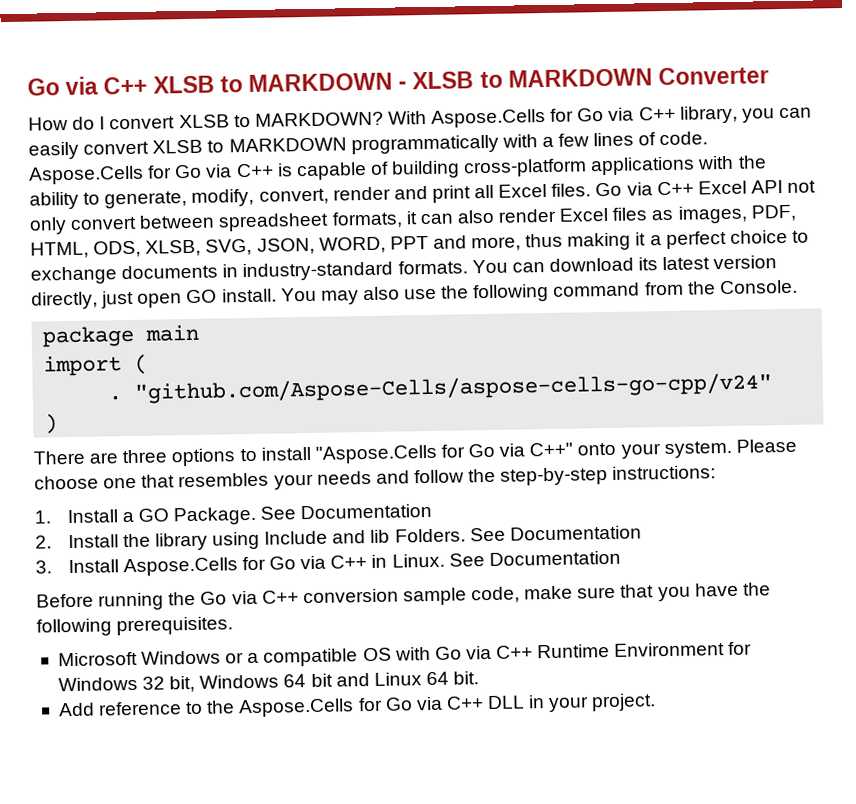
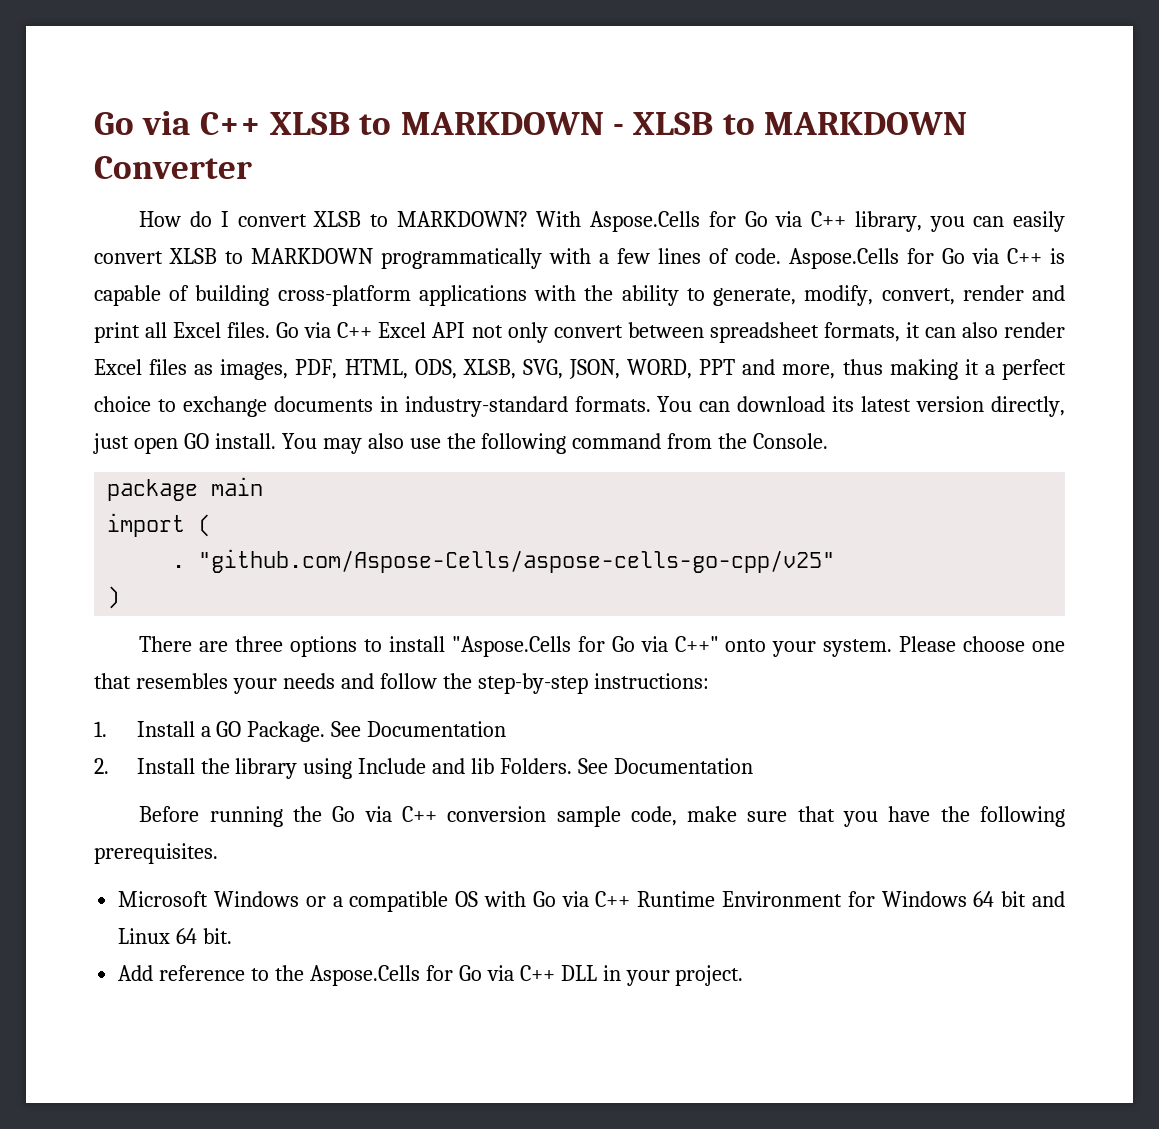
- "github.com/Aspose-Cells/aspose-cells-go-cpp/v24"
+ "github.com/Aspose-Cells/aspose-cells-go-cpp/v25"
- 3. Install Aspose.Cells for Go via C++ in Linux. See Documentation
- Microsoft Windows or a compatible OS with Go via C++ Runtime Environment for Windows 32 bit, Windows 64 bit and Linux 64 bit.
+ Microsoft Windows or a compatible OS with Go via C++ Runtime Environment for Windows 64 bit and Linux 64 bit.

